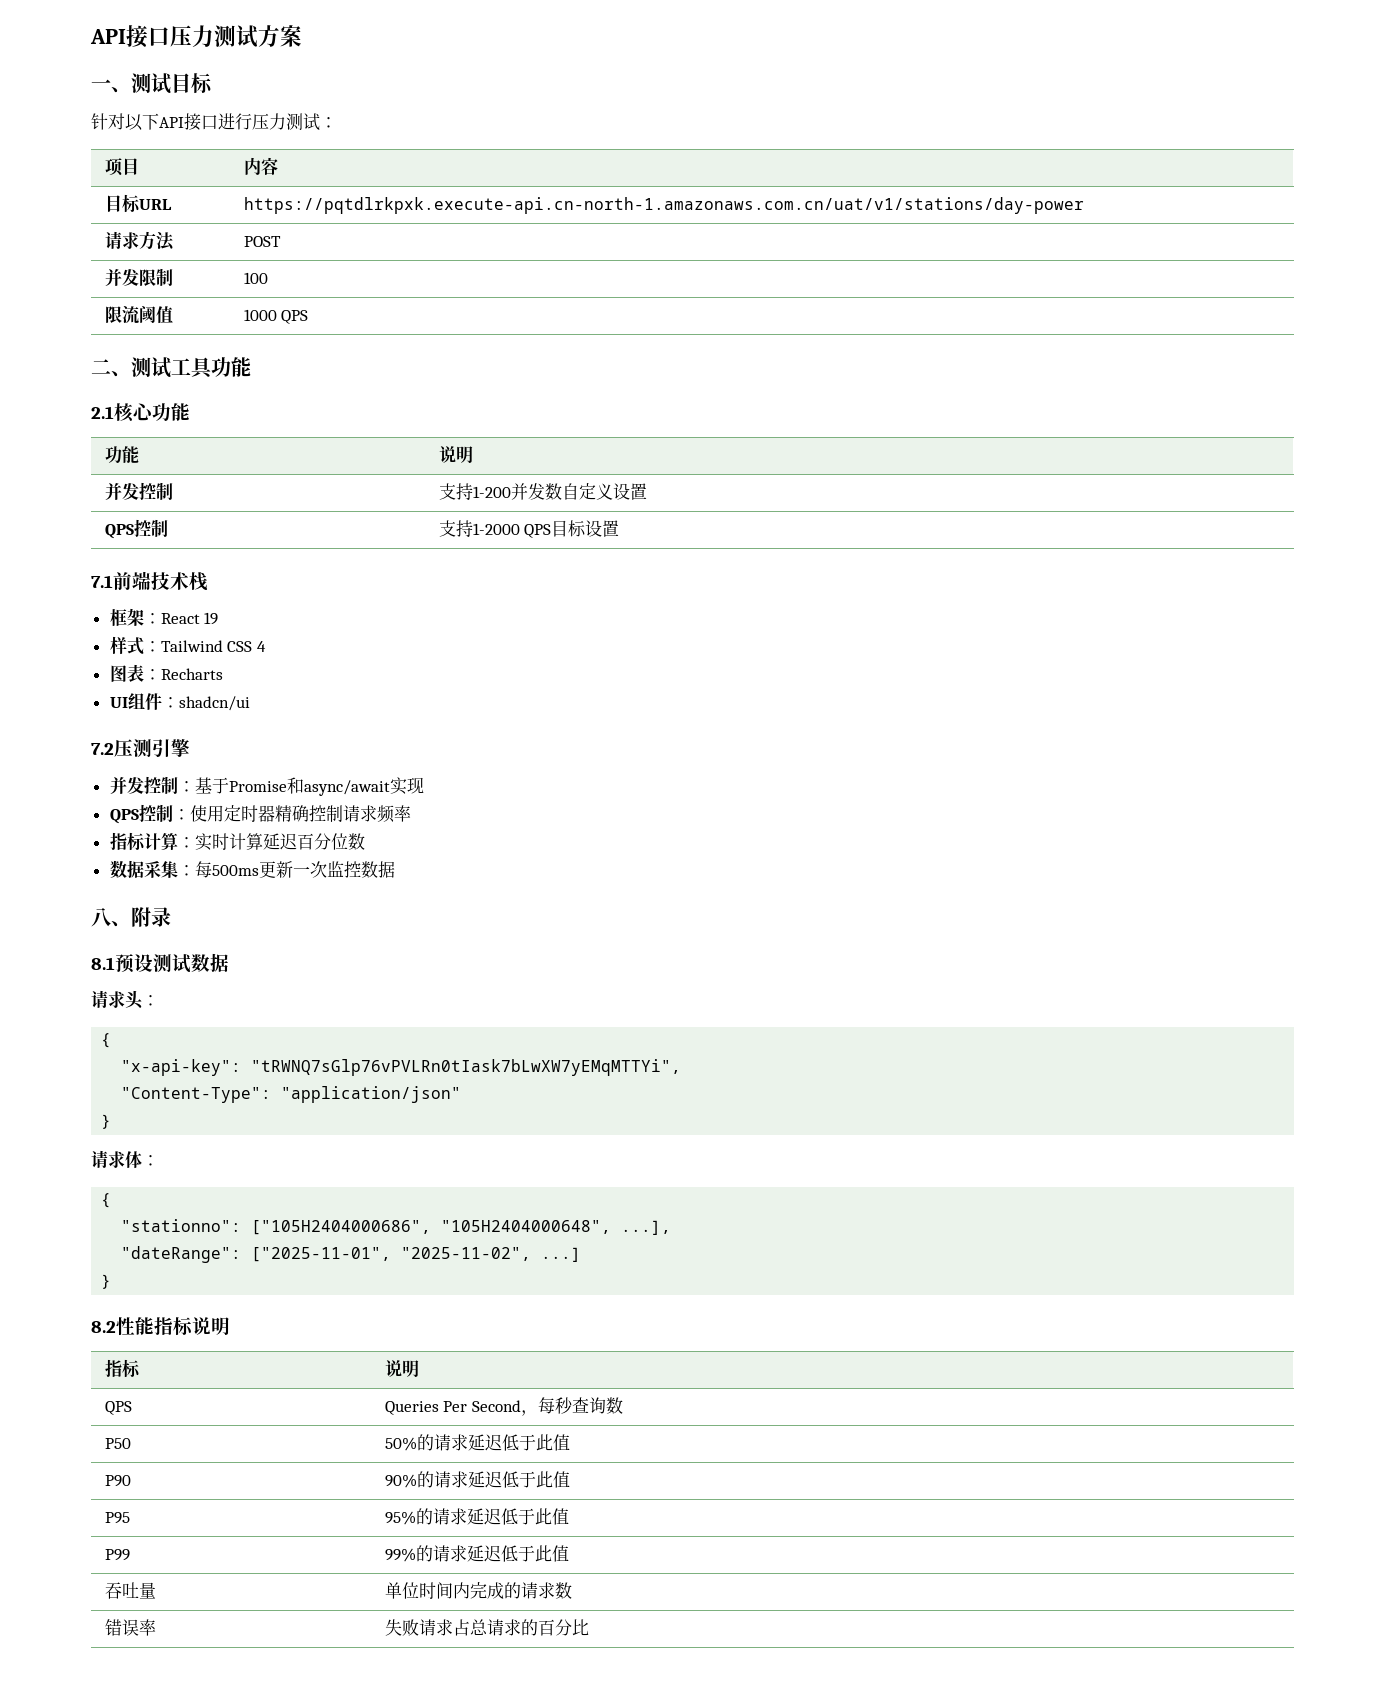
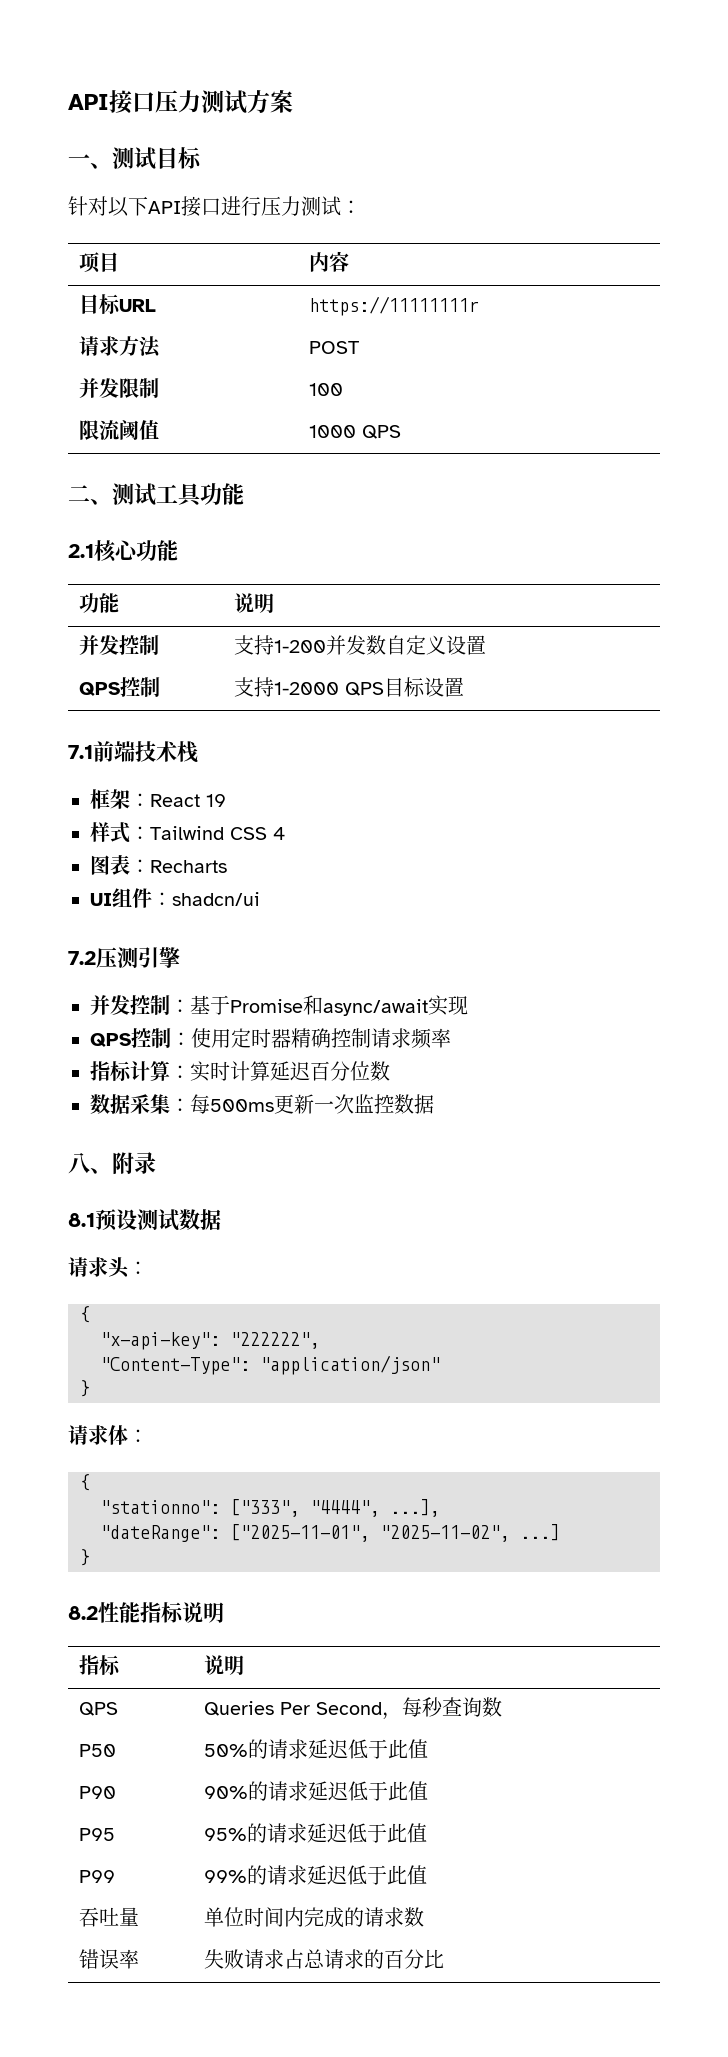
- 目标URL | https://pqtdlrkpxk.execute-api.cn-north-1.amazonaws.com.cn/uat/v1/stations/day-power
+ 目标URL | https://11111111r
- "x-api-key": "tRWNQ7sGlp76vPVLRn0tIask7bLwXW7yEMqMTTYi",
+ "x-api-key": "222222",
- "stationno": ["105H2404000686", "105H2404000648", ...],
+ "stationno": ["333", "4444", ...],

